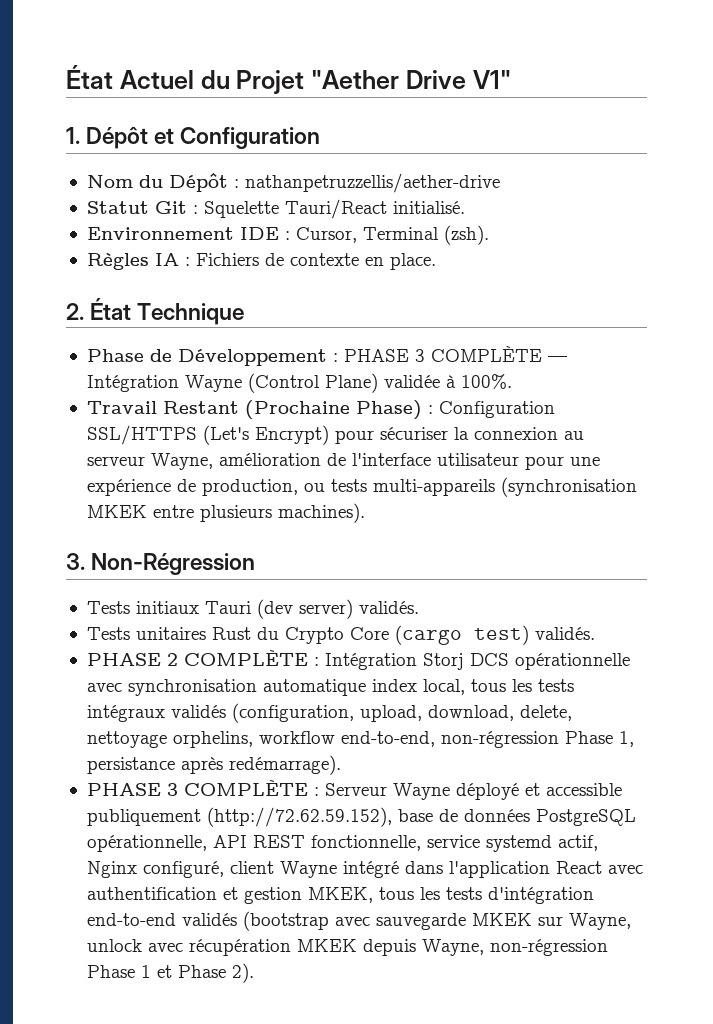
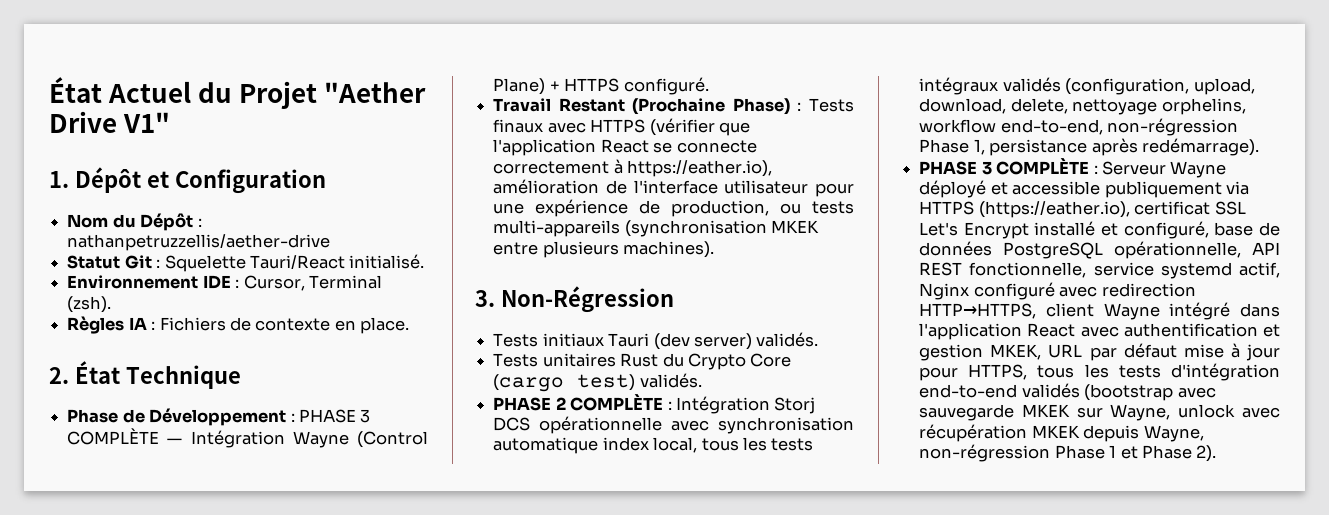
- Phase de Développement : PHASE 3 COMPLÈTE — Intégration Wayne (Control Plane) validée à 100%.
+ Phase de Développement : PHASE 3 COMPLÈTE — Intégration Wayne (Control Plane) + HTTPS configuré.
- Travail Restant (Prochaine Phase) : Configuration SSL/HTTPS (Let's Encrypt) pour sécuriser la connexion au serveur Wayne, amélioration de l'interface utilisateur pour une expérience de production, ou tests multi-appareils (synchronisation MKEK entre plusieurs machines).
+ Travail Restant (Prochaine Phase) : Tests finaux avec HTTPS (vérifier que l'application React se connecte correctement à https://eather.io), amélioration de l'interface utilisateur pour une expérience de production, ou tests multi-appareils (synchronisation MKEK entre plusieurs machines).
- PHASE 3 COMPLÈTE : Serveur Wayne déployé et accessible publiquement (http://72.62.59.152), base de données PostgreSQL opérationnelle, API REST fonctionnelle, service systemd actif, Nginx configuré, client Wayne intégré dans l'application React avec authentification et gestion MKEK, tous les tests d'intégration end-to-end validés (bootstrap avec sauvegarde MKEK sur Wayne, unlock avec récupération MKEK depuis Wayne, non-régression Phase 1 et Phase 2).
+ PHASE 3 COMPLÈTE : Serveur Wayne déployé et accessible publiquement via HTTPS (https://eather.io), certificat SSL Let's Encrypt installé et configuré, base de données PostgreSQL opérationnelle, API REST fonctionnelle, service systemd actif, Nginx configuré avec redirection HTTP→HTTPS, client Wayne intégré dans l'application React avec authentification et gestion MKEK, URL par défaut mise à jour pour HTTPS, tous les tests d'intégration end-to-end validés (bootstrap avec sauvegarde MKEK sur Wayne, unlock avec récupération MKEK depuis Wayne, non-régression Phase 1 et Phase 2).

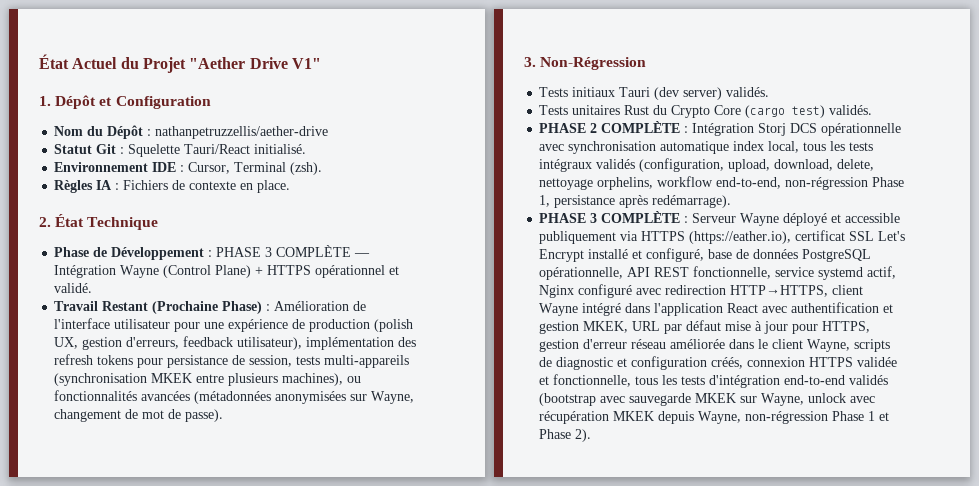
- Phase de Développement : PHASE 3 COMPLÈTE — Intégration Wayne (Control Plane) + HTTPS configuré.
+ Phase de Développement : PHASE 3 COMPLÈTE — Intégration Wayne (Control Plane) + HTTPS opérationnel et validé.
- Travail Restant (Prochaine Phase) : Tests finaux avec HTTPS (vérifier que l'application React se connecte correctement à https://eather.io), amélioration de l'interface utilisateur pour une expérience de production, ou tests multi-appareils (synchronisation MKEK entre plusieurs machines).
+ Travail Restant (Prochaine Phase) : Amélioration de l'interface utilisateur pour une expérience de production (polish UX, gestion d'erreurs, feedback utilisateur), implémentation des refresh tokens pour persistance de session, tests multi-appareils (synchronisation MKEK entre plusieurs machines), ou fonctionnalités avancées (métadonnées anonymisées sur Wayne, changement de mot de passe).
- Serveur Wayne déployé et accessible publiquement via HTTPS (https://eather.io), certificat SSL Let's Encrypt installé et configuré, base de données PostgreSQL opérationnelle, API REST fonctionnelle, service systemd actif, Nginx configuré avec redirection HTTP→HTTPS, client Wayne intégré dans l'application React avec authentification et gestion MKEK, URL par défaut mise à jour pour HTTPS, tous les tests d'intégration end-to-end validés (bootstrap avec sauvegarde MKEK sur Wayne, unlock avec récupération MKEK depuis Wayne, non-régression Phase 1 et Phase 2).
+ Serveur Wayne déployé et accessible publiquement via HTTPS (https://eather.io), certificat SSL Let's Encrypt installé et configuré, base de données PostgreSQL opérationnelle, API REST fonctionnelle, service systemd actif, Nginx configuré avec redirection HTTP→HTTPS, client Wayne intégré dans l'application React avec authentification et gestion MKEK, URL par défaut mise à jour pour HTTPS, gestion d'erreur réseau améliorée dans le client Wayne, scripts de diagnostic et configuration créés, connexion HTTPS validée et fonctionnelle, tous les tests d'intégration end-to-end validés (bootstrap avec sauvegarde MKEK sur Wayne, unlock avec récupération MKEK depuis Wayne, non-régression Phase 1 et Phase 2).

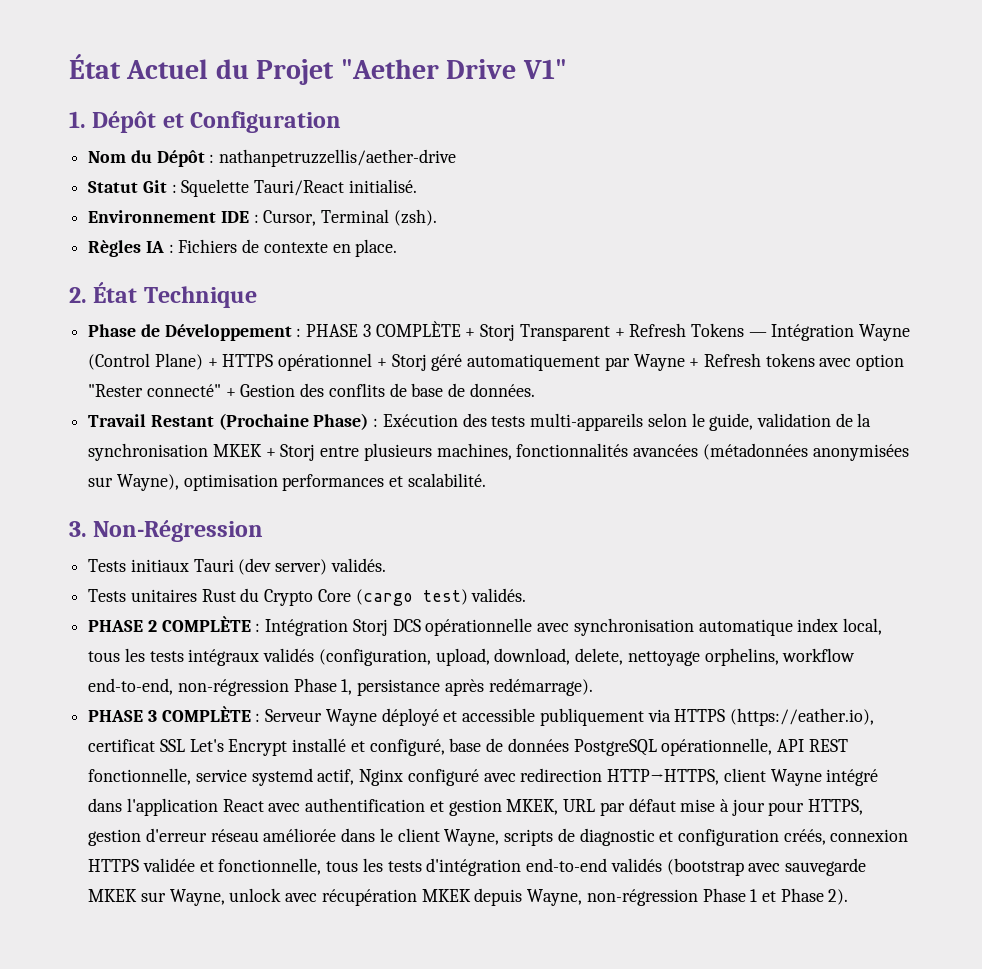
- Phase de Développement : PHASE 3 COMPLÈTE — Intégration Wayne (Control Plane) + HTTPS opérationnel et validé.
+ Phase de Développement : PHASE 3 COMPLÈTE + Storj Transparent + Refresh Tokens — Intégration Wayne (Control Plane) + HTTPS opérationnel + Storj géré automatiquement par Wayne + Refresh tokens avec option "Rester connecté" + Gestion des conflits de base de données.
- Travail Restant (Prochaine Phase) : Amélioration de l'interface utilisateur pour une expérience de production (polish UX, gestion d'erreurs, feedback utilisateur), implémentation des refresh tokens pour persistance de session, tests multi-appareils (synchronisation MKEK entre plusieurs machines), ou fonctionnalités avancées (métadonnées anonymisées sur Wayne, changement de mot de passe).
+ Travail Restant (Prochaine Phase) : Exécution des tests multi-appareils selon le guide, validation de la synchronisation MKEK + Storj entre plusieurs machines, fonctionnalités avancées (métadonnées anonymisées sur Wayne), optimisation performances et scalabilité.

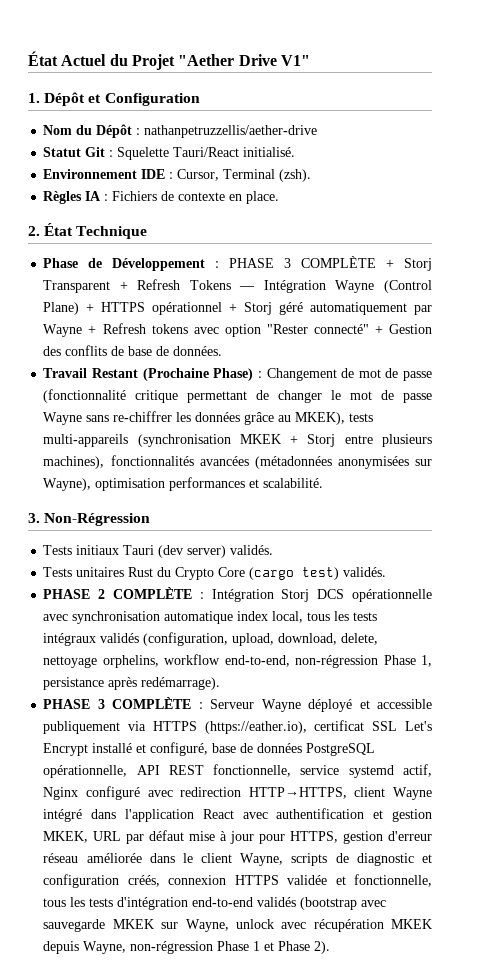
- Travail Restant (Prochaine Phase) : Exécution des tests multi-appareils selon le guide, validation de la synchronisation MKEK + Storj entre plusieurs machines, fonctionnalités avancées (métadonnées anonymisées sur Wayne), optimisation performances et scalabilité.
+ Travail Restant (Prochaine Phase) : Changement de mot de passe (fonctionnalité critique permettant de changer le mot de passe Wayne sans re-chiffrer les données grâce au MKEK), tests multi-appareils (synchronisation MKEK + Storj entre plusieurs machines), fonctionnalités avancées (métadonnées anonymisées sur Wayne), optimisation performances et scalabilité.

